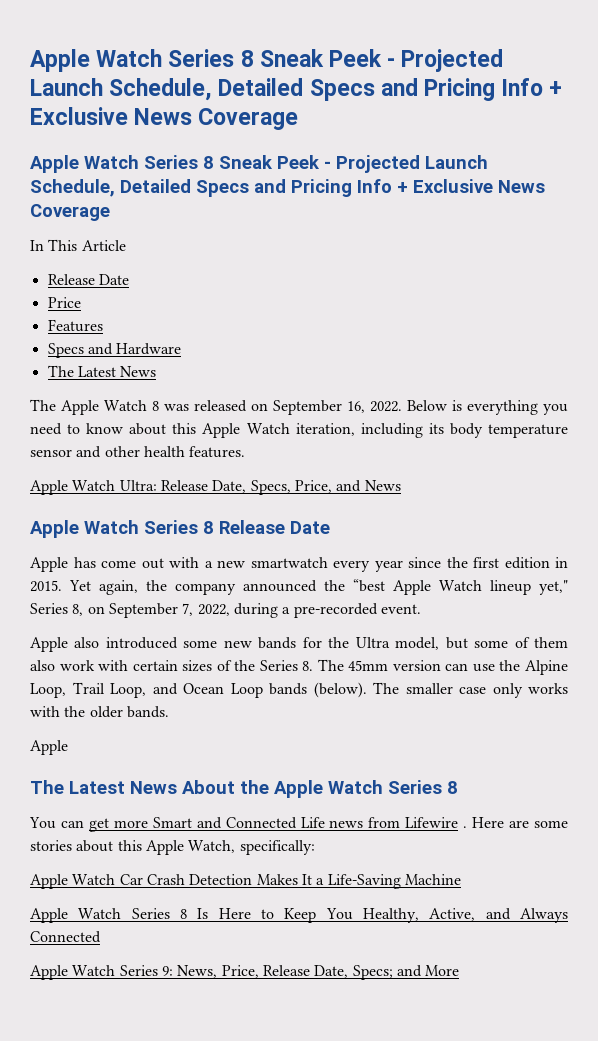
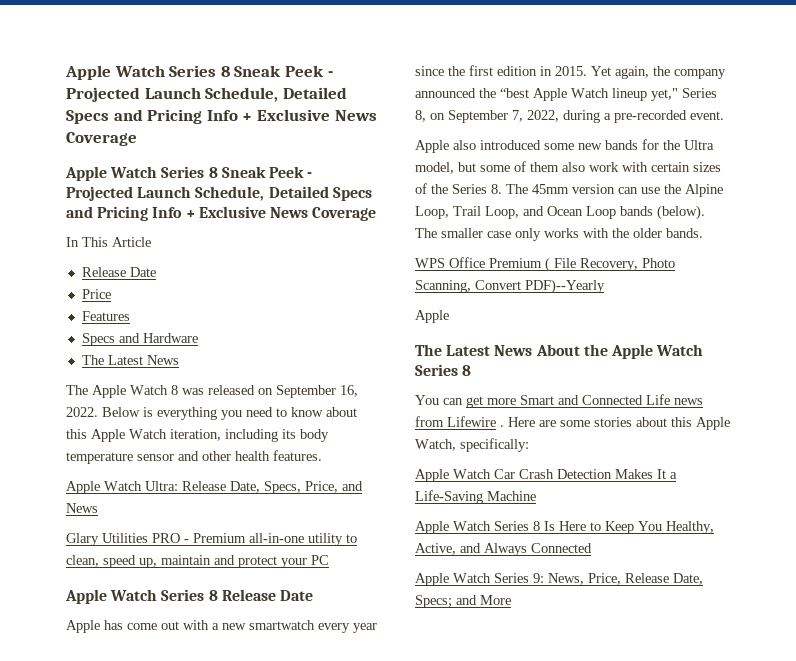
+ Glary Utilities PRO - Premium all-in-one utility to clean, speed up, maintain and protect your PC
+ WPS Office Premium ( File Recovery, Photo Scanning, Convert PDF)--Yearly

